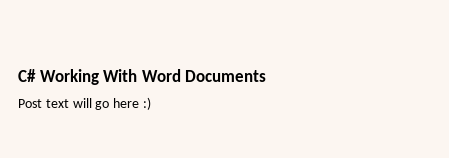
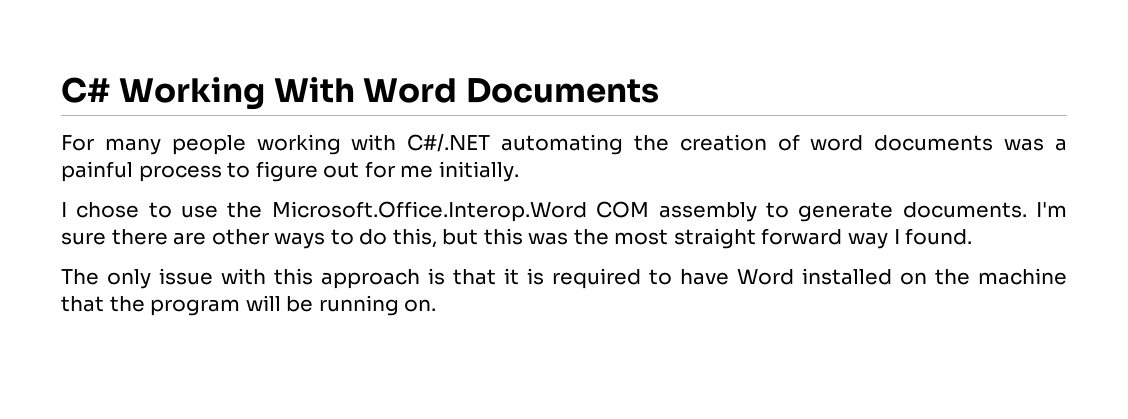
- Post text will go here :)
+ For many people working with C#/.NET automating the creation of word documents was a painful process to figure out for me initially.
+ I chose to use the Microsoft.Office.Interop.Word COM assembly to generate documents. I'm sure there are other ways to do this, but this was the most straight forward way I found.
+ The only issue with this approach is that it is required to have Word installed on the machine that the program will be running on.

